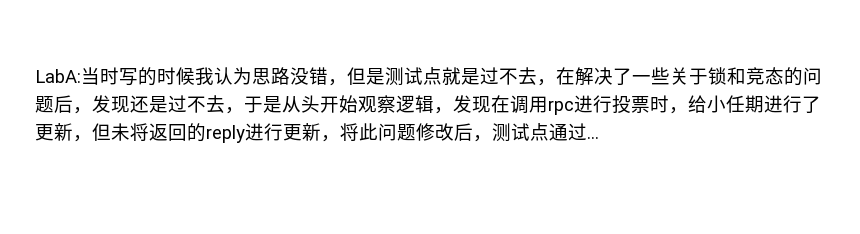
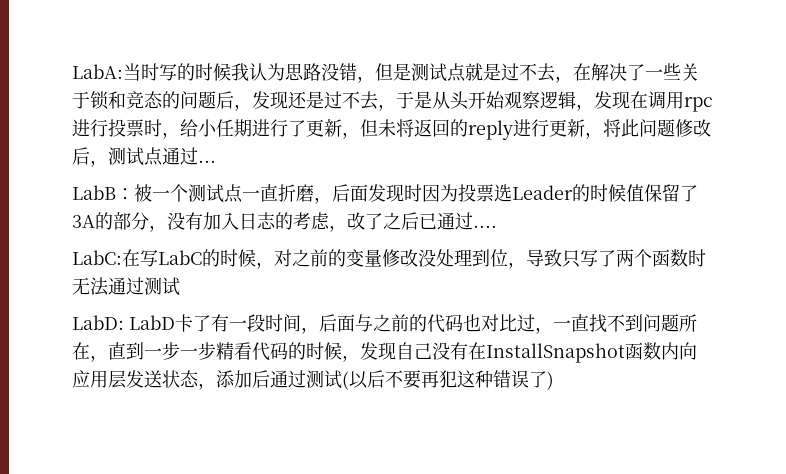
+ LabB：被一个测试点一直折磨，后面发现时因为投票选Leader的时候值保留了3A的部分，没有加入日志的考虑，改了之后已通过....
+ LabC:在写LabC的时候，对之前的变量修改没处理到位，导致只写了两个函数时无法通过测试
+ LabD: LabD卡了有一段时间，后面与之前的代码也对比过，一直找不到问题所在，直到一步一步精看代码的时候，发现自己没有在InstallSnapshot函数内向应用层发送状态，添加后通过测试(以后不要再犯这种错误了)

